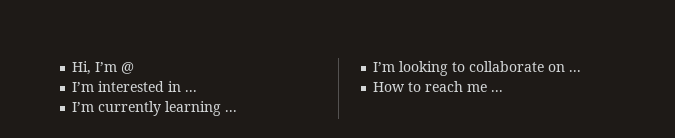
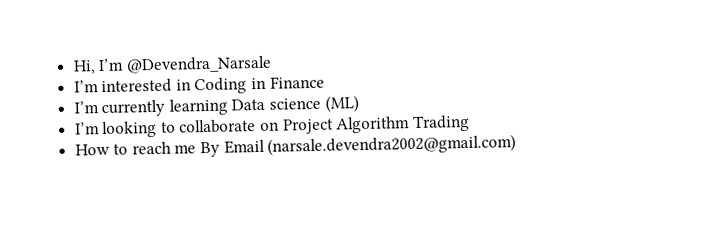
- Hi, I’m @
+ Hi, I’m @Devendra_Narsale
- I’m interested in ...
+ I’m interested in Coding in Finance
- I’m currently learning ...
+ I’m currently learning Data science (ML)
- I’m looking to collaborate on ...
+ I’m looking to collaborate on Project Algorithm Trading
- How to reach me ...
+ How to reach me By Email (narsale.devendra2002@gmail.com)

